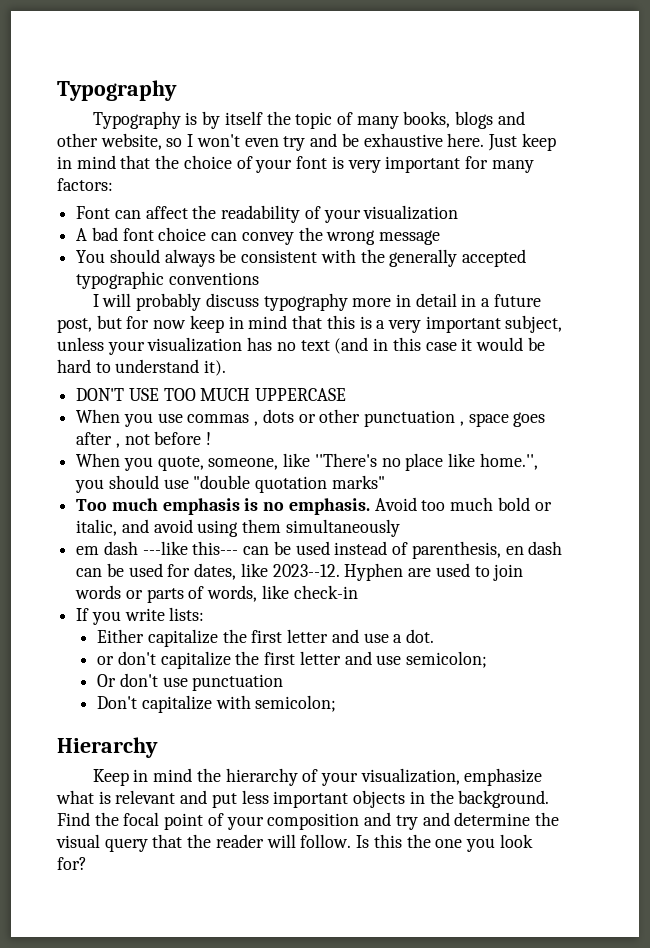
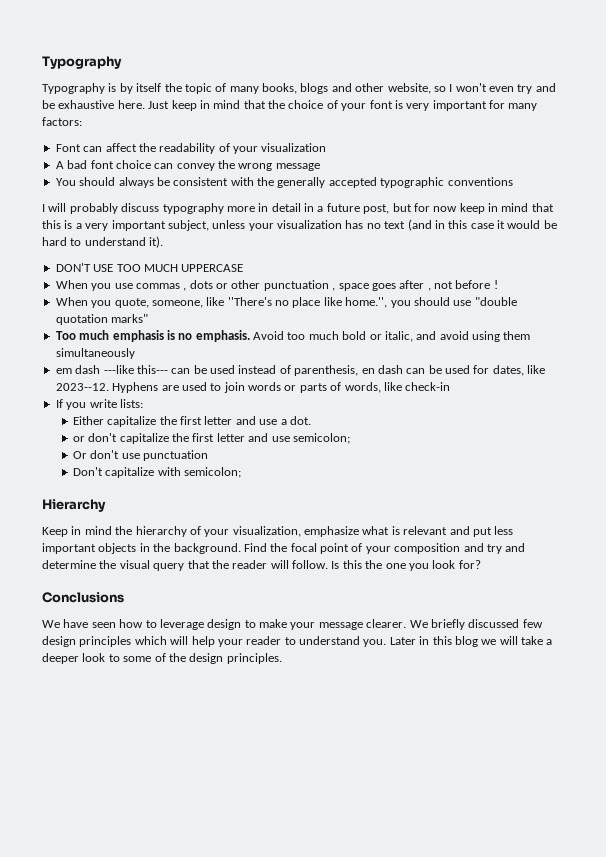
- Hyphen are used to join words or parts of words, like check-in
+ Hyphens are used to join words or parts of words, like check-in
+ Conclusions
+ We have seen how to leverage design to make your message clearer. We briefly discussed few design principles which will help your reader to understand you. Later in this blog we will take a deeper look to some of the design principles.

